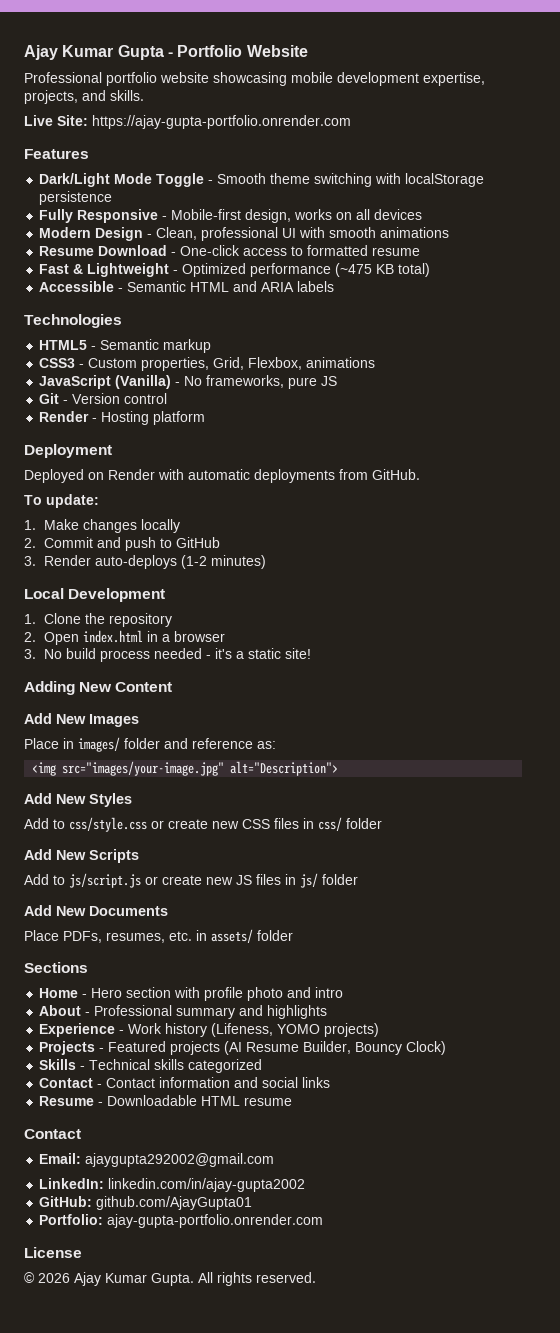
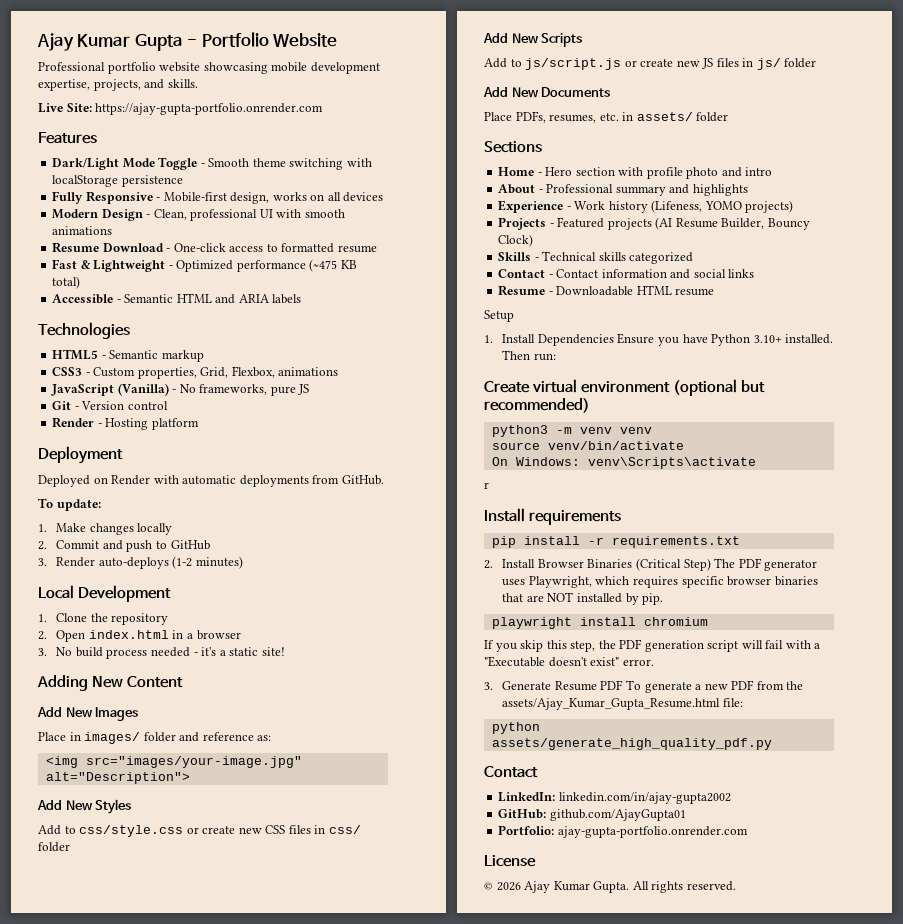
  Resume - Downloadable HTML resume
+ Setup
+ 1. Install Dependencies Ensure you have Python 3.10+ installed. Then run:
+ Create virtual environment (optional but recommended)
+ python3 -m venv venv
+ source venv/bin/activate
+ On Windows: venv\Scripts\activate
+ r
+ Install requirements
+ pip install -r requirements.txt
+ 2. Install Browser Binaries (Critical Step) The PDF generator uses Playwright, which requires specific browser binaries that are NOT installed by pip.
+ playwright install chromium
+ If you skip this step, the PDF generation script will fail with a "Executable doesn't exist" error.
+ 3. Generate Resume PDF To generate a new PDF from the assets/Ajay_Kumar_Gupta_Resume.html file:
+ python assets/generate_high_quality_pdf.py
  Contact
- Email: ajaygupta292002@gmail.com

